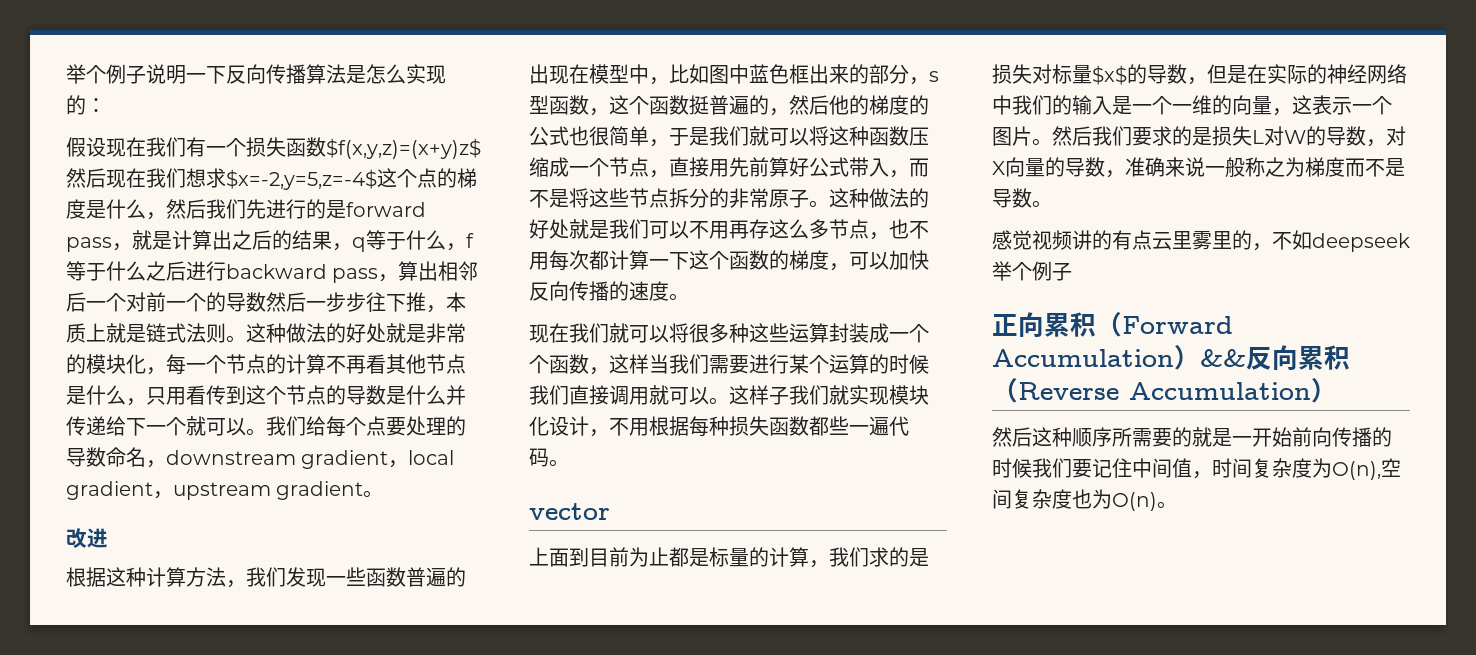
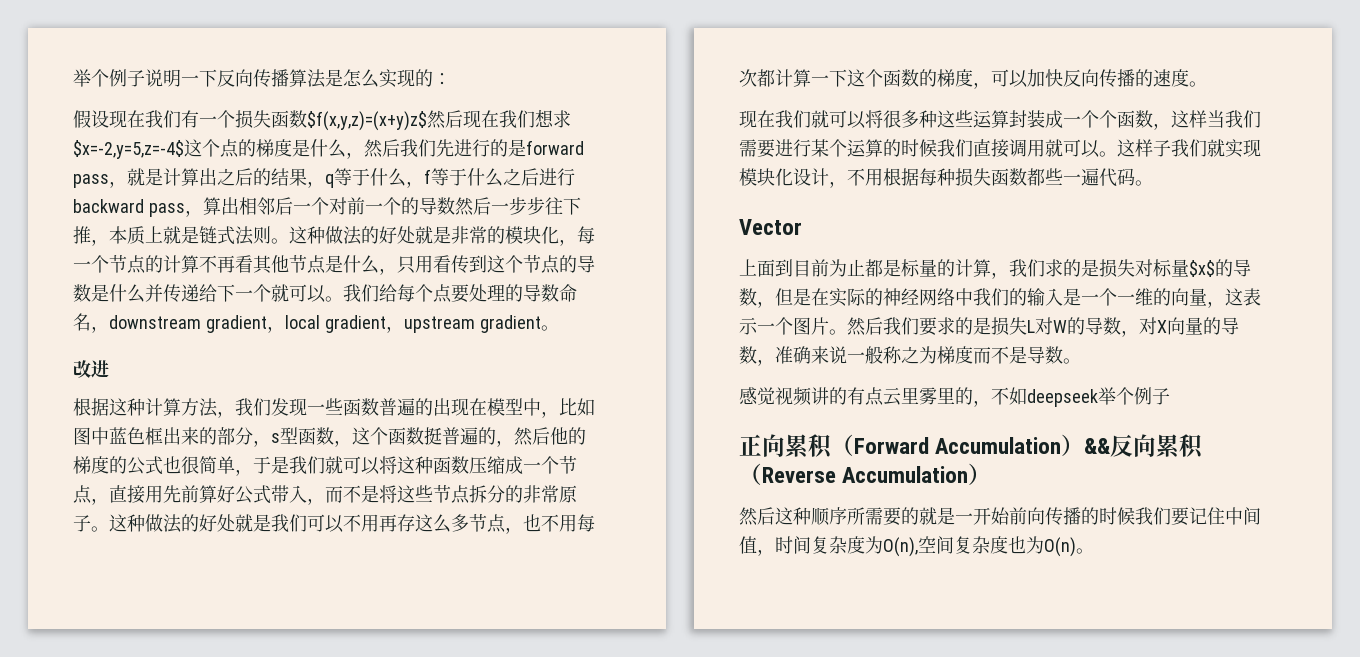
- vector
+ Vector

